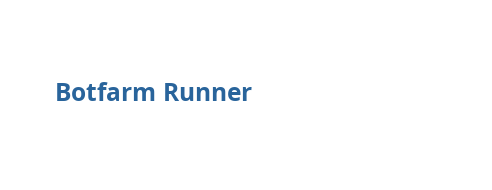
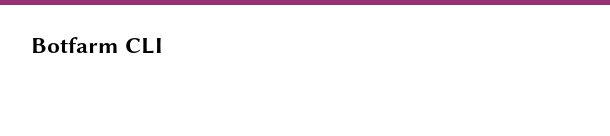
- Botfarm Runner
+ Botfarm CLI

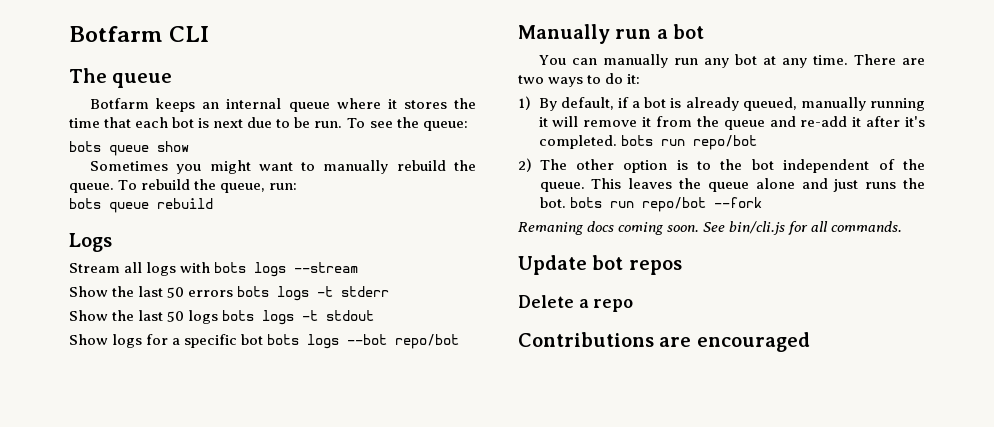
+ The queue
+ Botfarm keeps an internal queue where it stores the time that each bot is next due to be run. To see the queue:
+ bots queue show
+ Sometimes you might want to manually rebuild the queue. To rebuild the queue, run:
+ bots queue rebuild
+ Logs
+ Stream all logs with bots logs --stream
+ Show the last 50 errors bots logs -t stderr
+ Show the last 50 logs bots logs -t stdout
+ Show logs for a specific bot bots logs --bot repo/bot
+ Manually run a bot
+ You can manually run any bot at any time. There are two ways to do it:
+ 1) By default, if a bot is already queued, manually running it will remove it from the queue and re-add it after it's completed. bots run repo/bot
+ 2) The other option is to the bot independent of the queue. This leaves the queue alone and just runs the bot. bots run repo/bot --fork
+ Remaning docs coming soon. See bin/cli.js for all commands.
+ Update bot repos
+ Delete a repo
+ Contributions are encouraged

